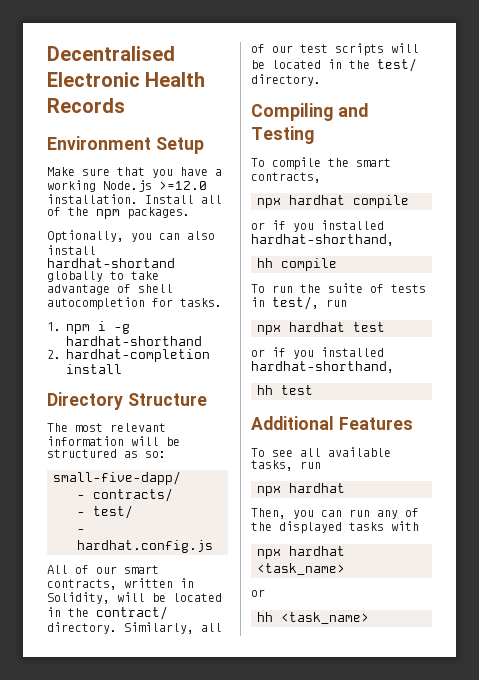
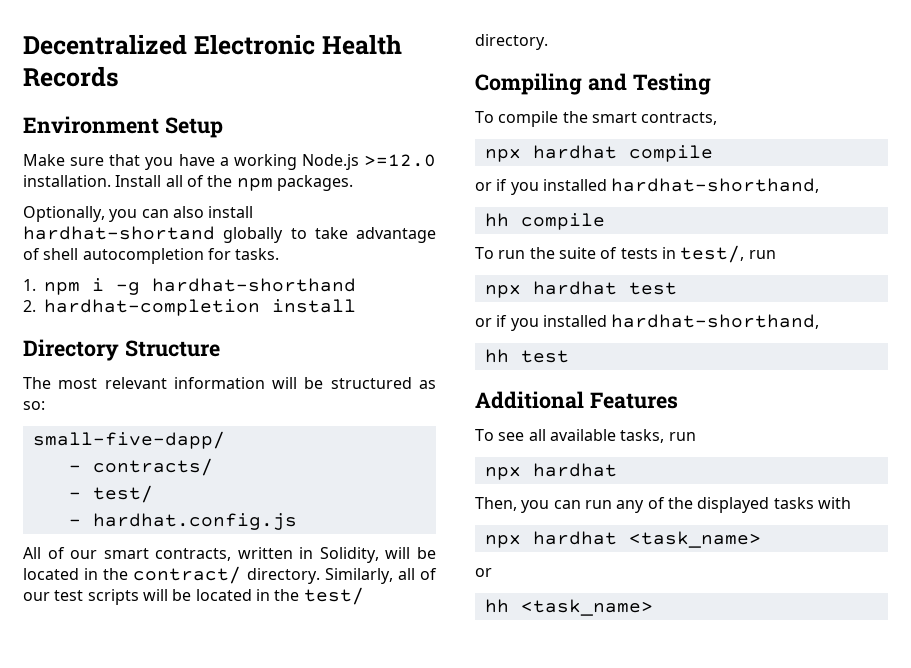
- Decentralised Electronic Health Records
+ Decentralized Electronic Health Records

